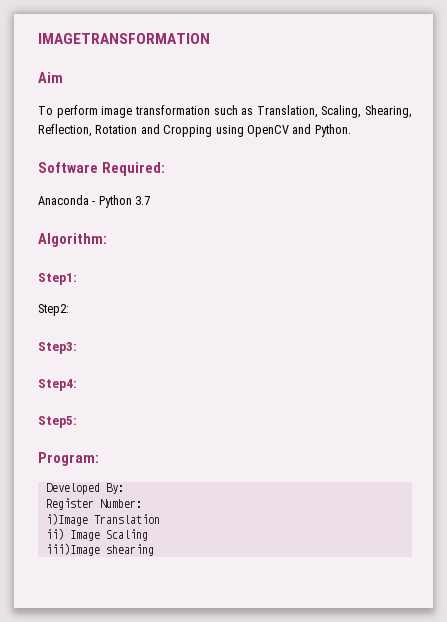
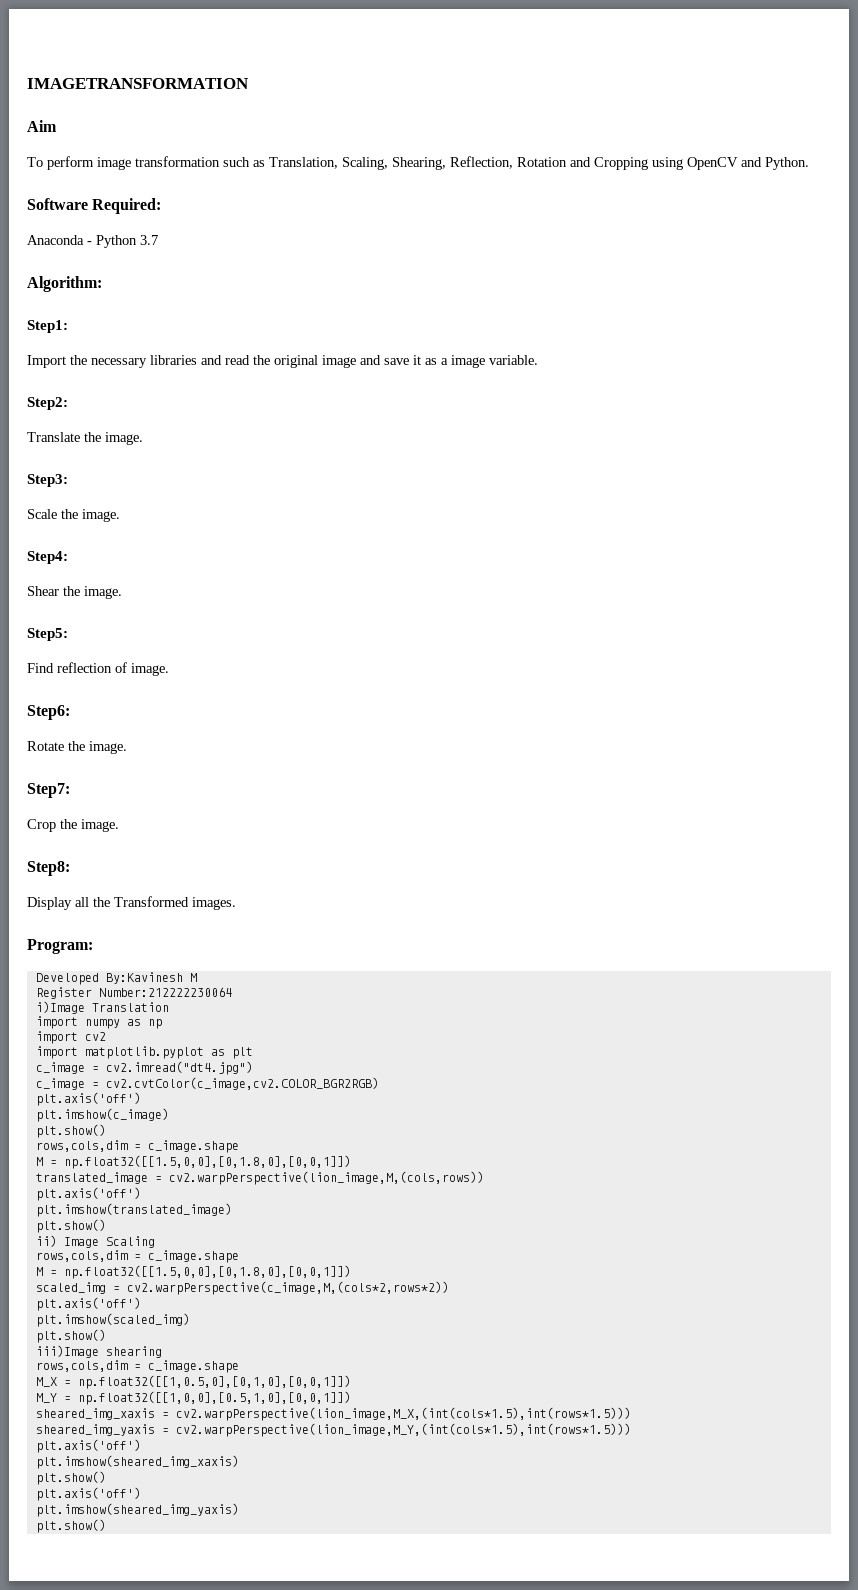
+ Import the necessary libraries and read the original image and save it as a image variable.
  Step2:
+ Translate the image.
  Step3:
+ Scale the image.
  Step4:
+ Shear the image.
  Step5:
+ Find reflection of image.
+ Step6:
+ Rotate the image.
+ Step7:
+ Crop the image.
+ Step8:
+ Display all the Transformed images.
- Developed By:
+ Developed By:Kavinesh M
- Register Number:
+ Register Number:212222230064
+ import numpy as np
+ import cv2
+ import matplotlib.pyplot as plt
+ c_image = cv2.imread("dt4.jpg")
+ c_image = cv2.cvtColor(c_image,cv2.COLOR_BGR2RGB)
+ plt.axis('off')
+ plt.imshow(c_image)
+ plt.show()
+ rows,cols,dim = c_image.shape
+ M = np.float32([[1.5,0,0],[0,1.8,0],[0,0,1]])
+ translated_image = cv2.warpPerspective(lion_image,M,(cols,rows))
+ plt.axis('off')
+ plt.imshow(translated_image)
+ plt.show()
  ii) Image Scaling
+ rows,cols,dim = c_image.shape
+ M = np.float32([[1.5,0,0],[0,1.8,0],[0,0,1]])
+ scaled_img = cv2.warpPerspective(c_image,M,(cols*2,rows*2))
+ plt.axis('off')
+ plt.imshow(scaled_img)
+ plt.show()
  iii)Image shearing
+ rows,cols,dim = c_image.shape
+ M_X = np.float32([[1,0.5,0],[0,1,0],[0,0,1]])
+ M_Y = np.float32([[1,0,0],[0.5,1,0],[0,0,1]])
+ sheared_img_xaxis = cv2.warpPerspective(lion_image,M_X,(int(cols*1.5),int(rows*1.5)))
+ sheared_img_yaxis = cv2.warpPerspective(lion_image,M_Y,(int(cols*1.5),int(rows*1.5)))
+ plt.axis('off')
+ plt.imshow(sheared_img_xaxis)
+ plt.show()
+ plt.axis('off')
+ plt.imshow(sheared_img_yaxis)
+ plt.show()

